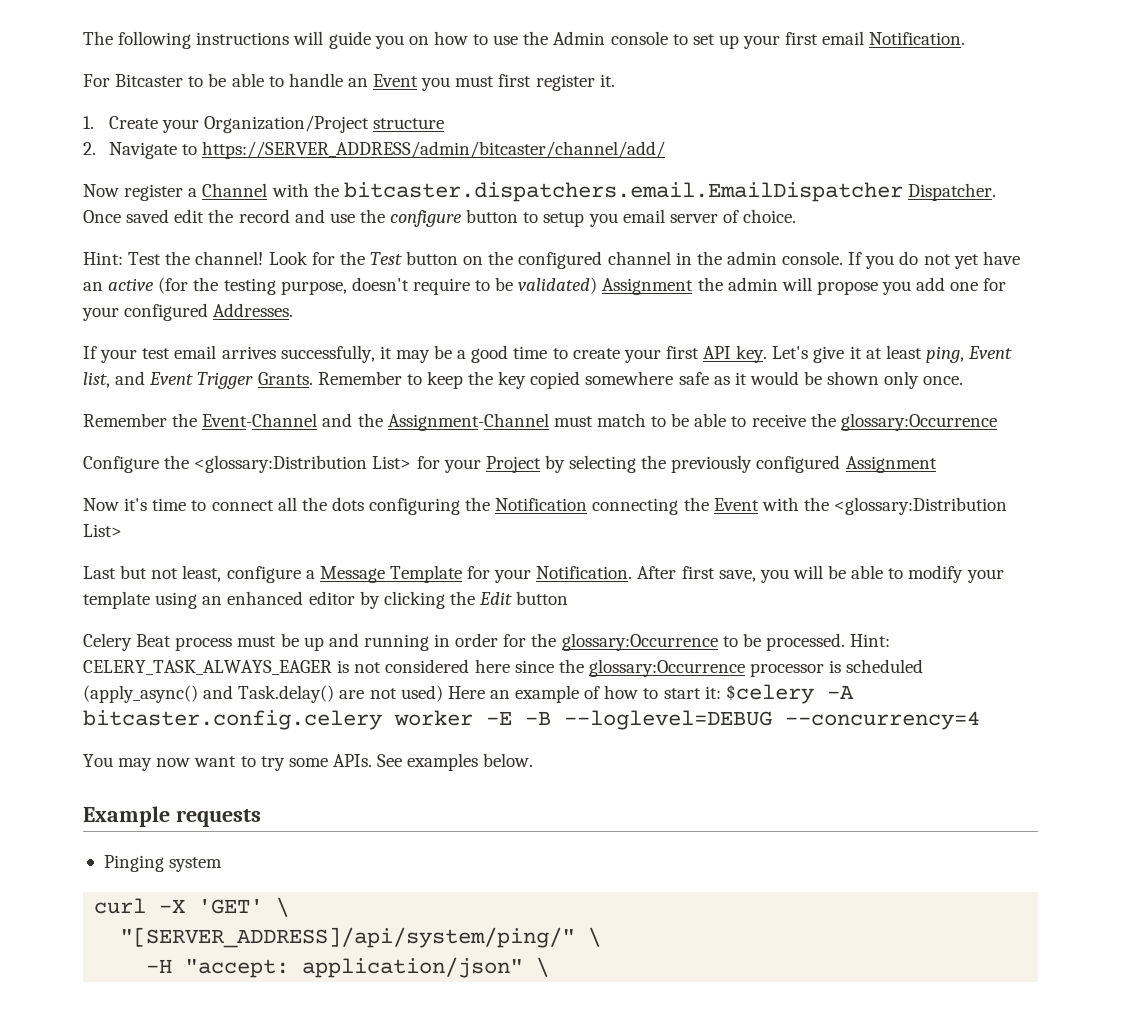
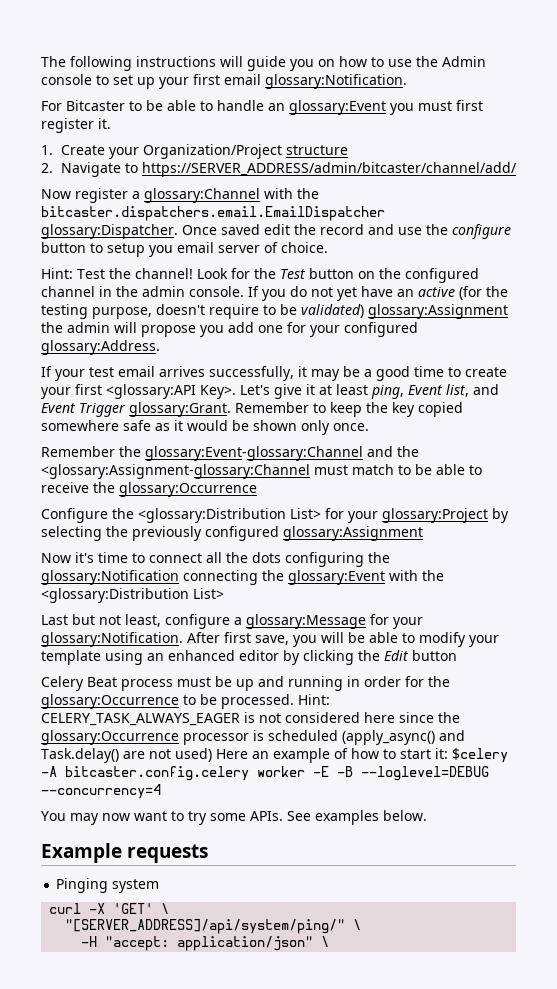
- The following instructions will guide you on how to use the Admin console to set up your first email Notification.
+ The following instructions will guide you on how to use the Admin console to set up your first email glossary:Notification.
- For Bitcaster to be able to handle an Event you must first register it.
+ For Bitcaster to be able to handle an glossary:Event you must first register it.
- Now register a Channel with the bitcaster.dispatchers.email.EmailDispatcher Dispatcher.
+ Now register a glossary:Channel with the bitcaster.dispatchers.email.EmailDispatcher glossary:Dispatcher.
- If you do not yet have an active (for the testing purpose, doesn't require to be validated) Assignment the admin will propose you add one for your configured Addresses.
+ If you do not yet have an active (for the testing purpose, doesn't require to be validated) glossary:Assignment the admin will propose you add one for your configured glossary:Address.
- If your test email arrives successfully, it may be a good time to create your first API key.
+ If your test email arrives successfully, it may be a good time to create your first <glossary:API Key>.
- Let's give it at least ping, Event list, and Event Trigger Grants.
+ Let's give it at least ping, Event list, and Event Trigger glossary:Grant.
- Remember the Event-Channel and the Assignment-Channel must match to be able to receive the glossary:Occurrence
+ Remember the glossary:Event-glossary:Channel and the <glossary:Assignment-glossary:Channel must match to be able to receive the glossary:Occurrence
- Configure the <glossary:Distribution List> for your Project by selecting the previously configured Assignment
+ Configure the <glossary:Distribution List> for your glossary:Project by selecting the previously configured glossary:Assignment
- Now it's time to connect all the dots configuring the Notification connecting the Event with the <glossary:Distribution List>
+ Now it's time to connect all the dots configuring the glossary:Notification connecting the glossary:Event with the <glossary:Distribution List>
- Last but not least, configure a Message Template for your Notification.
+ Last but not least, configure a glossary:Message for your glossary:Notification.

